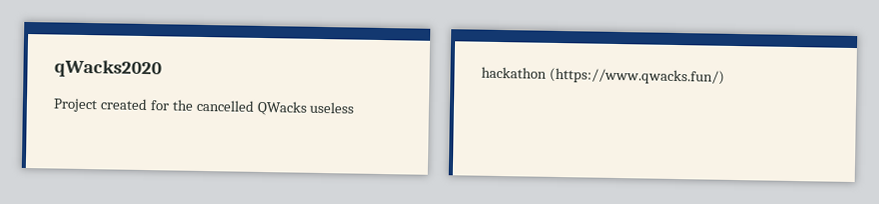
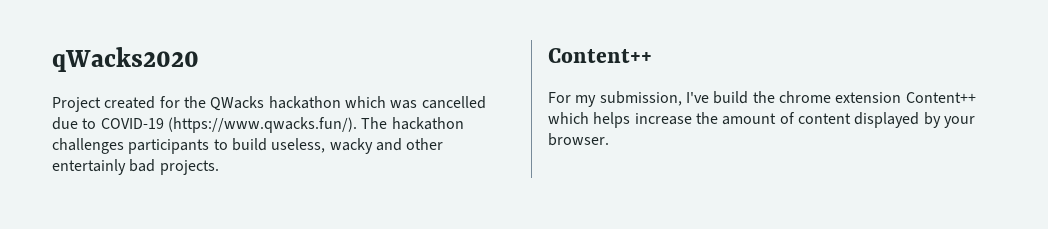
- Project created for the cancelled QWacks useless hackathon (https://www.qwacks.fun/)
+ Project created for the QWacks hackathon which was cancelled due to COVID-19 (https://www.qwacks.fun/). The hackathon challenges participants to build useless, wacky and other entertainly bad projects.
+ Content++
+ For my submission, I've build the chrome extension Content++ which helps increase the amount of content displayed by your browser.

